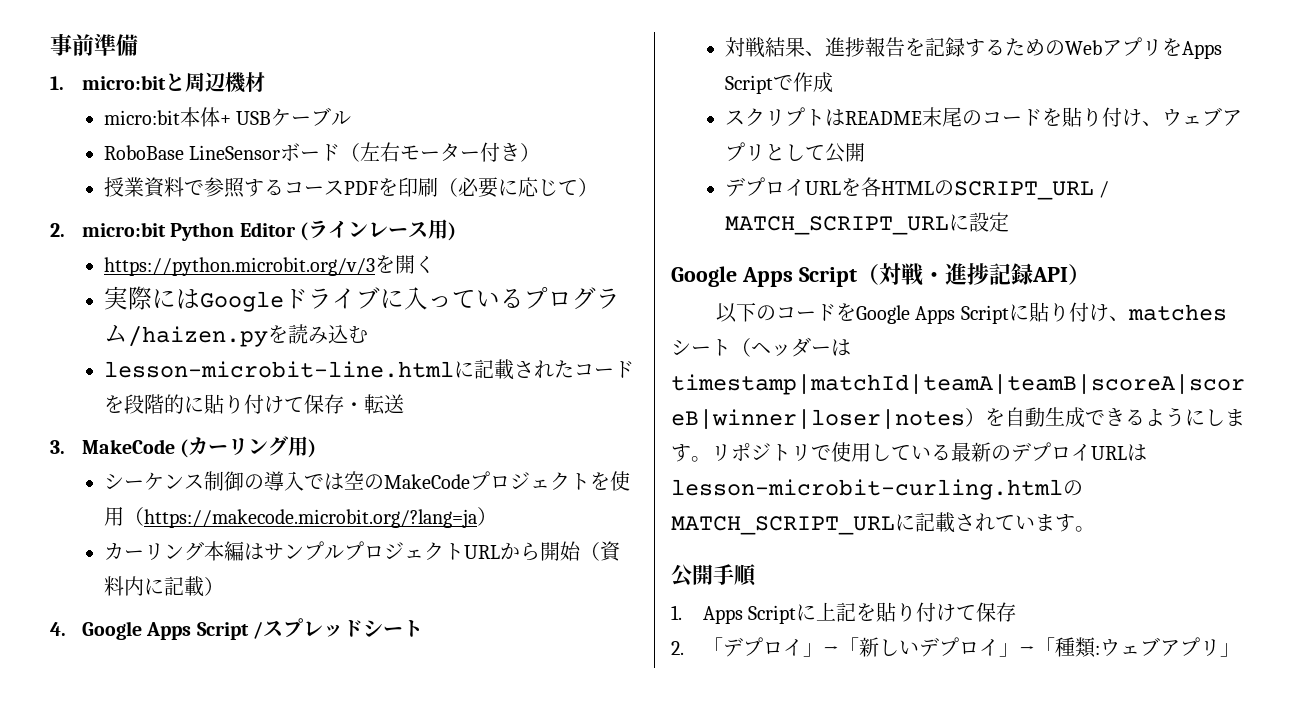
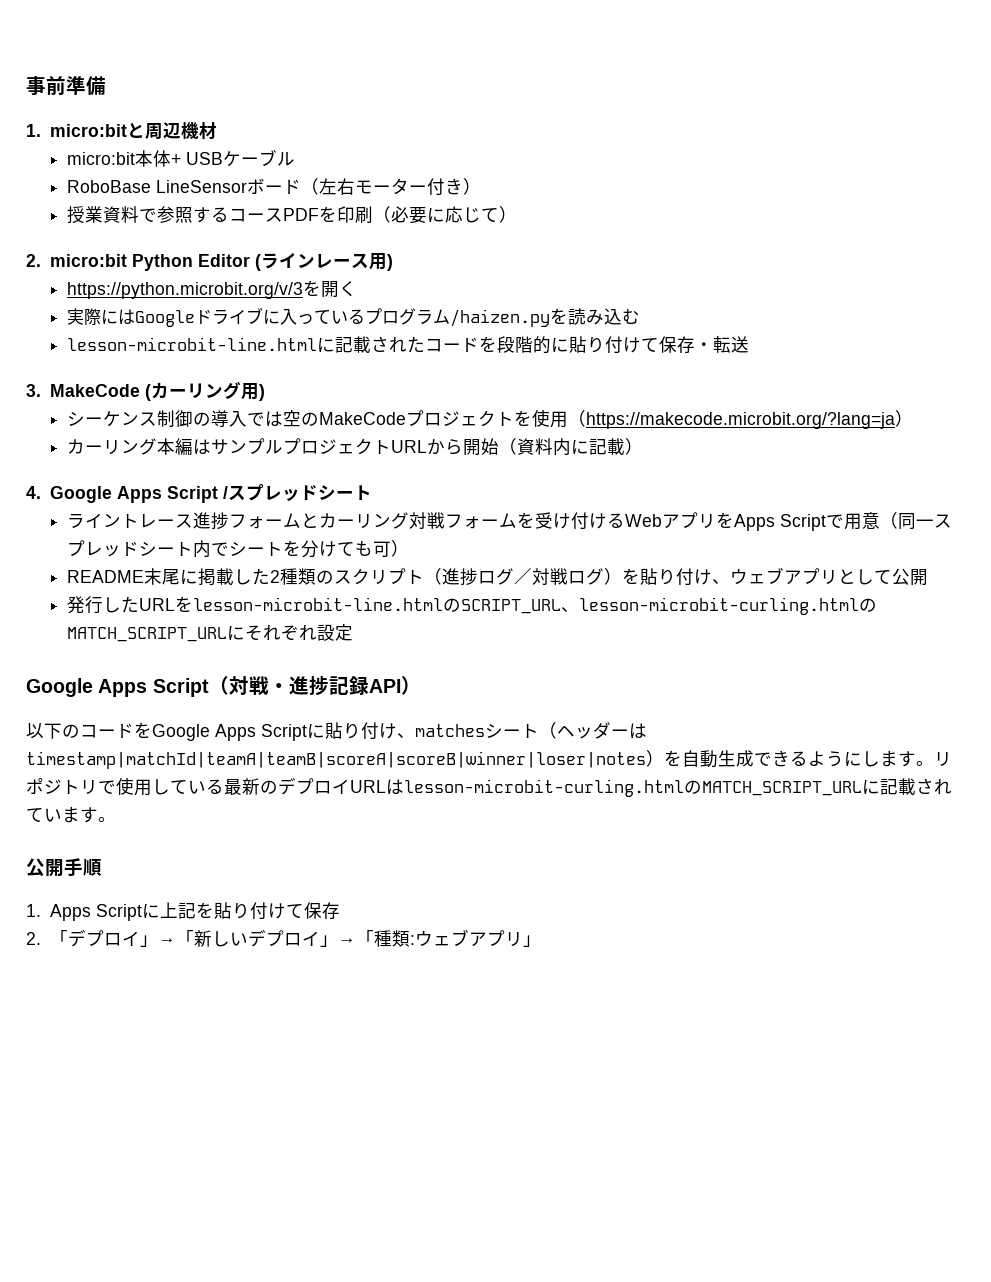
- 対戦結果、進捗報告を記録するためのWebアプリをApps Scriptで作成
- スクリプトはREADME末尾のコードを貼り付け、ウェブアプリとして公開
+ ライントレース進捗フォームとカーリング対戦フォームを受け付けるWebアプリをApps Scriptで用意（同一スプレッドシート内でシートを分けても可）
+ README末尾に掲載した2種類のスクリプト（進捗ログ／対戦ログ）を貼り付け、ウェブアプリとして公開
- デプロイURLを各HTMLのSCRIPT_URL / MATCH_SCRIPT_URLに設定
+ 発行したURLをlesson-microbit-line.htmlのSCRIPT_URL、lesson-microbit-curling.htmlのMATCH_SCRIPT_URLにそれぞれ設定

